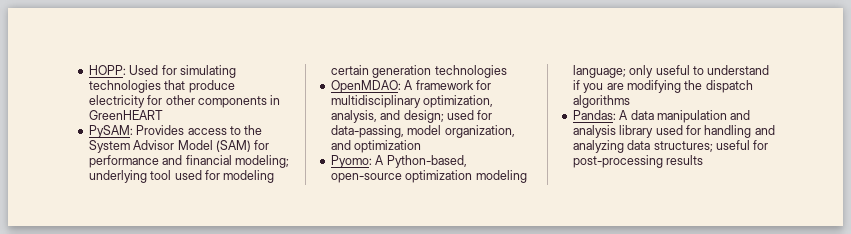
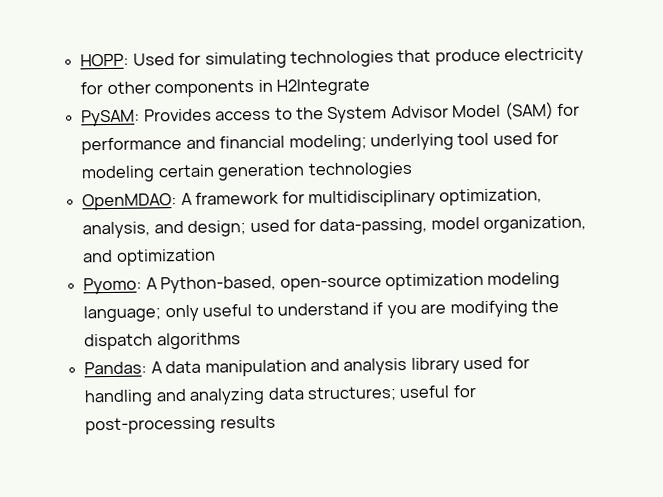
- HOPP: Used for simulating technologies that produce electricity for other components in GreenHEART
+ HOPP: Used for simulating technologies that produce electricity for other components in H2Integrate

